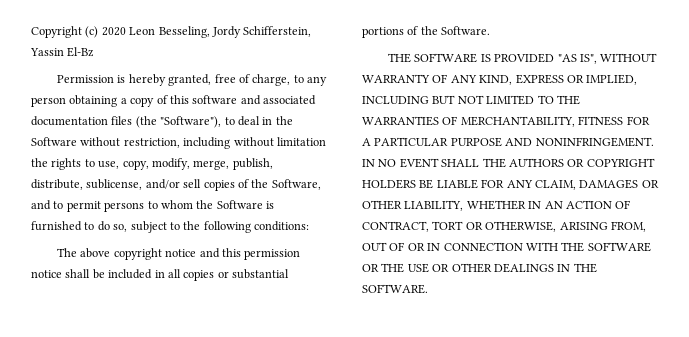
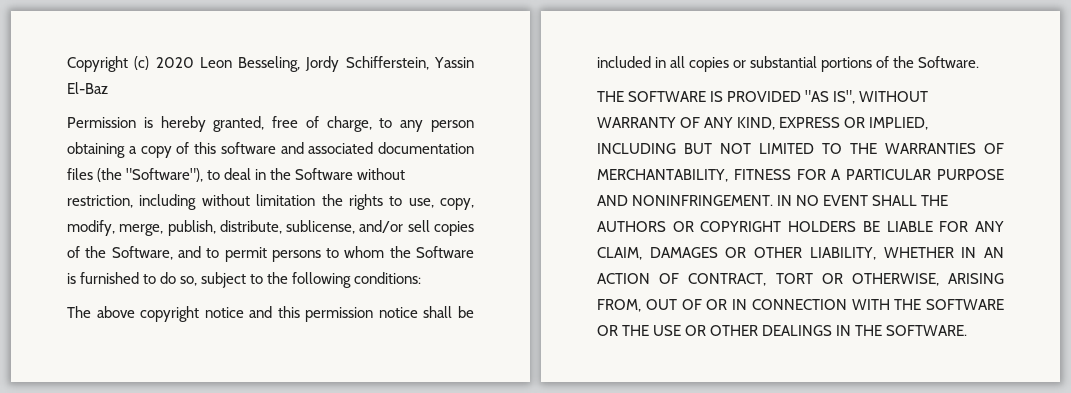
- Copyright (c) 2020 Leon Besseling, Jordy Schifferstein, Yassin El-Bz
+ Copyright (c) 2020 Leon Besseling, Jordy Schifferstein, Yassin El-Baz

